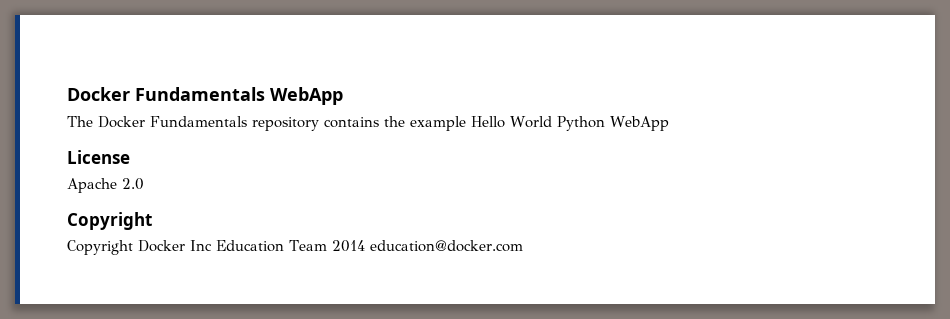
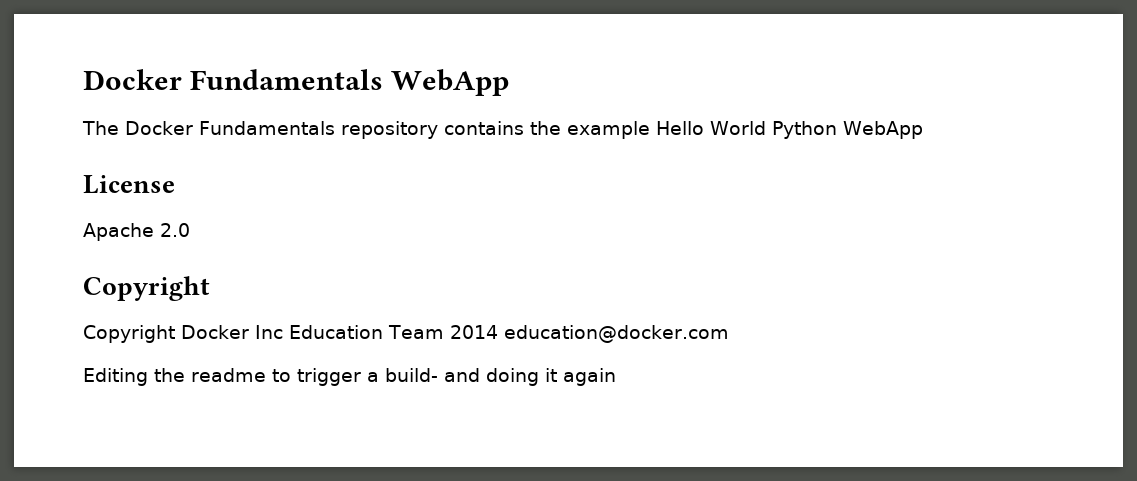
+ Editing the readme to trigger a build- and doing it again

